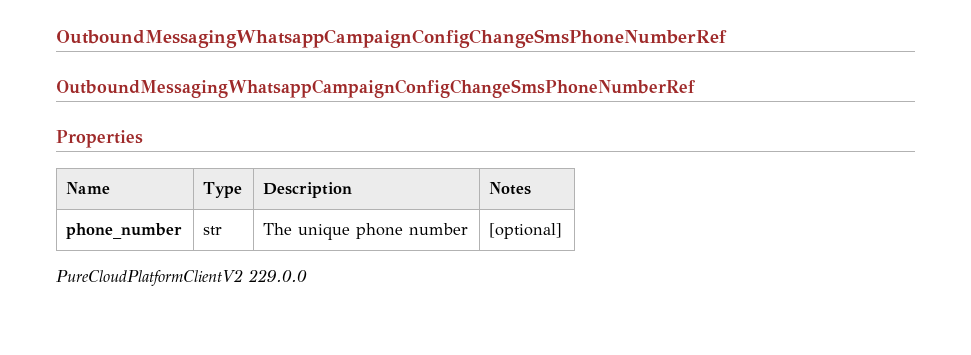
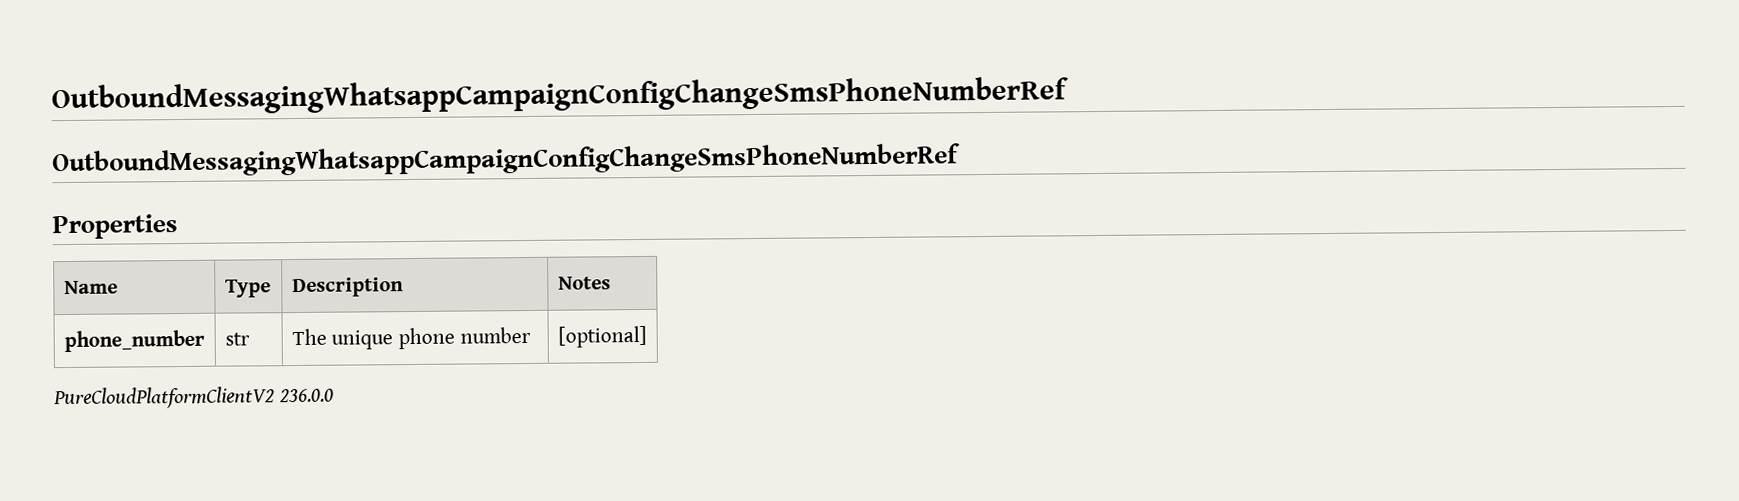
- PureCloudPlatformClientV2 229.0.0
+ PureCloudPlatformClientV2 236.0.0

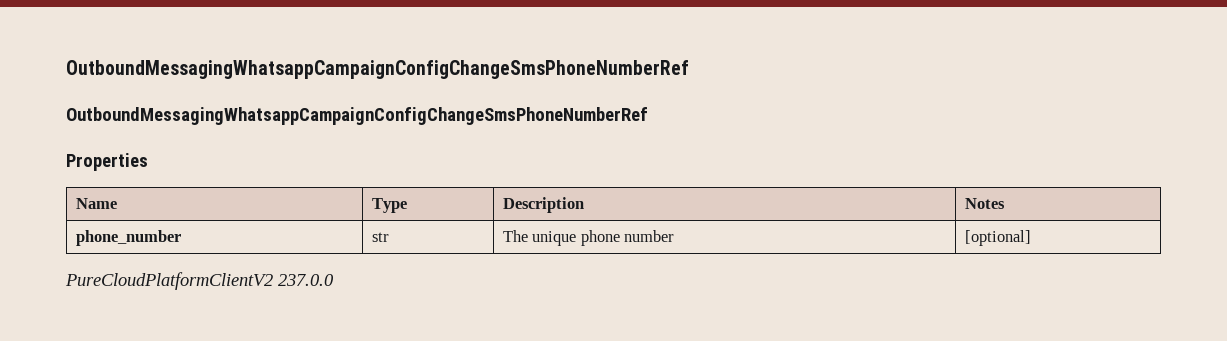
- PureCloudPlatformClientV2 236.0.0
+ PureCloudPlatformClientV2 237.0.0

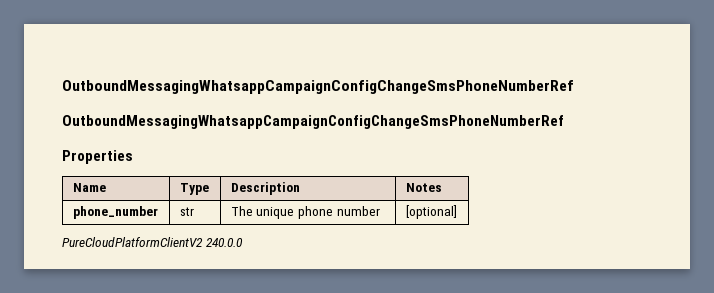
- PureCloudPlatformClientV2 237.0.0
+ PureCloudPlatformClientV2 240.0.0

